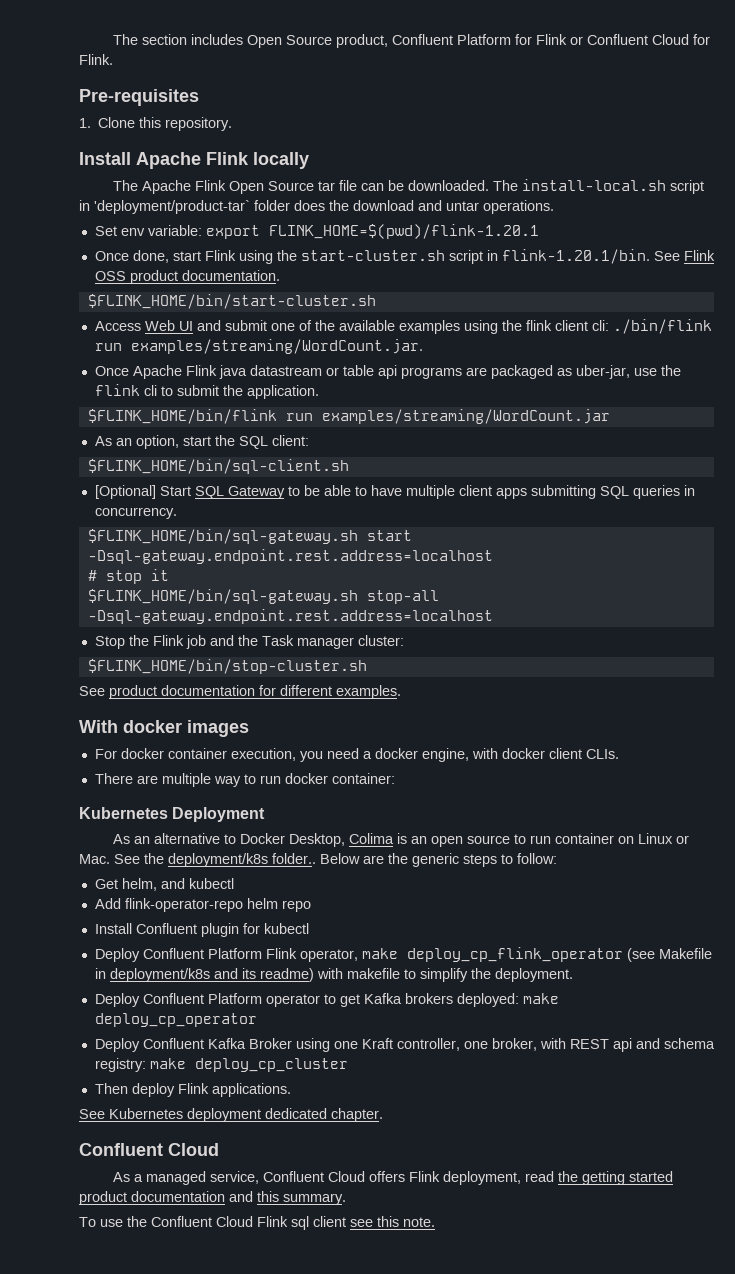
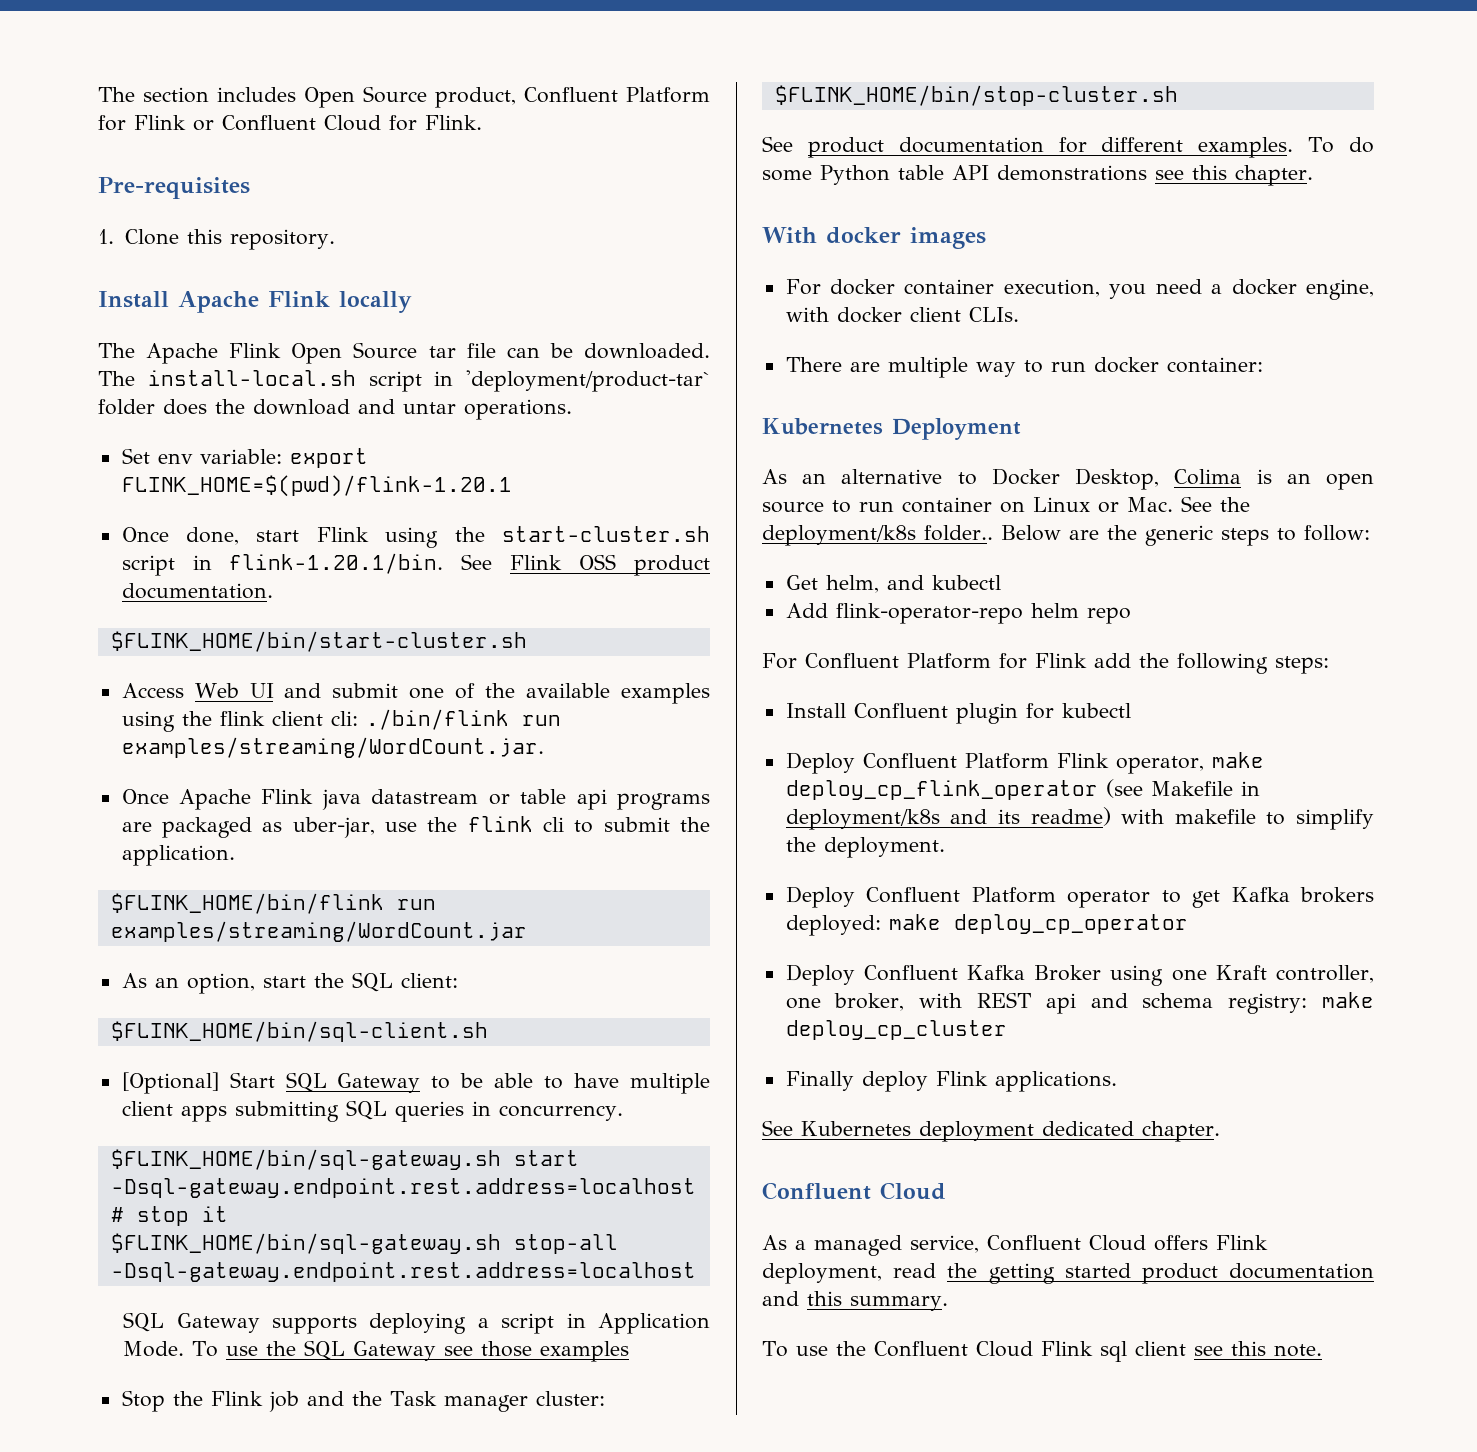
+ SQL Gateway supports deploying a script in Application Mode. To use the SQL Gateway see those examples
+ To do some Python table API demonstrations see this chapter.
+ For Confluent Platform for Flink add the following steps:
- Then deploy Flink applications.
+ Finally deploy Flink applications.

